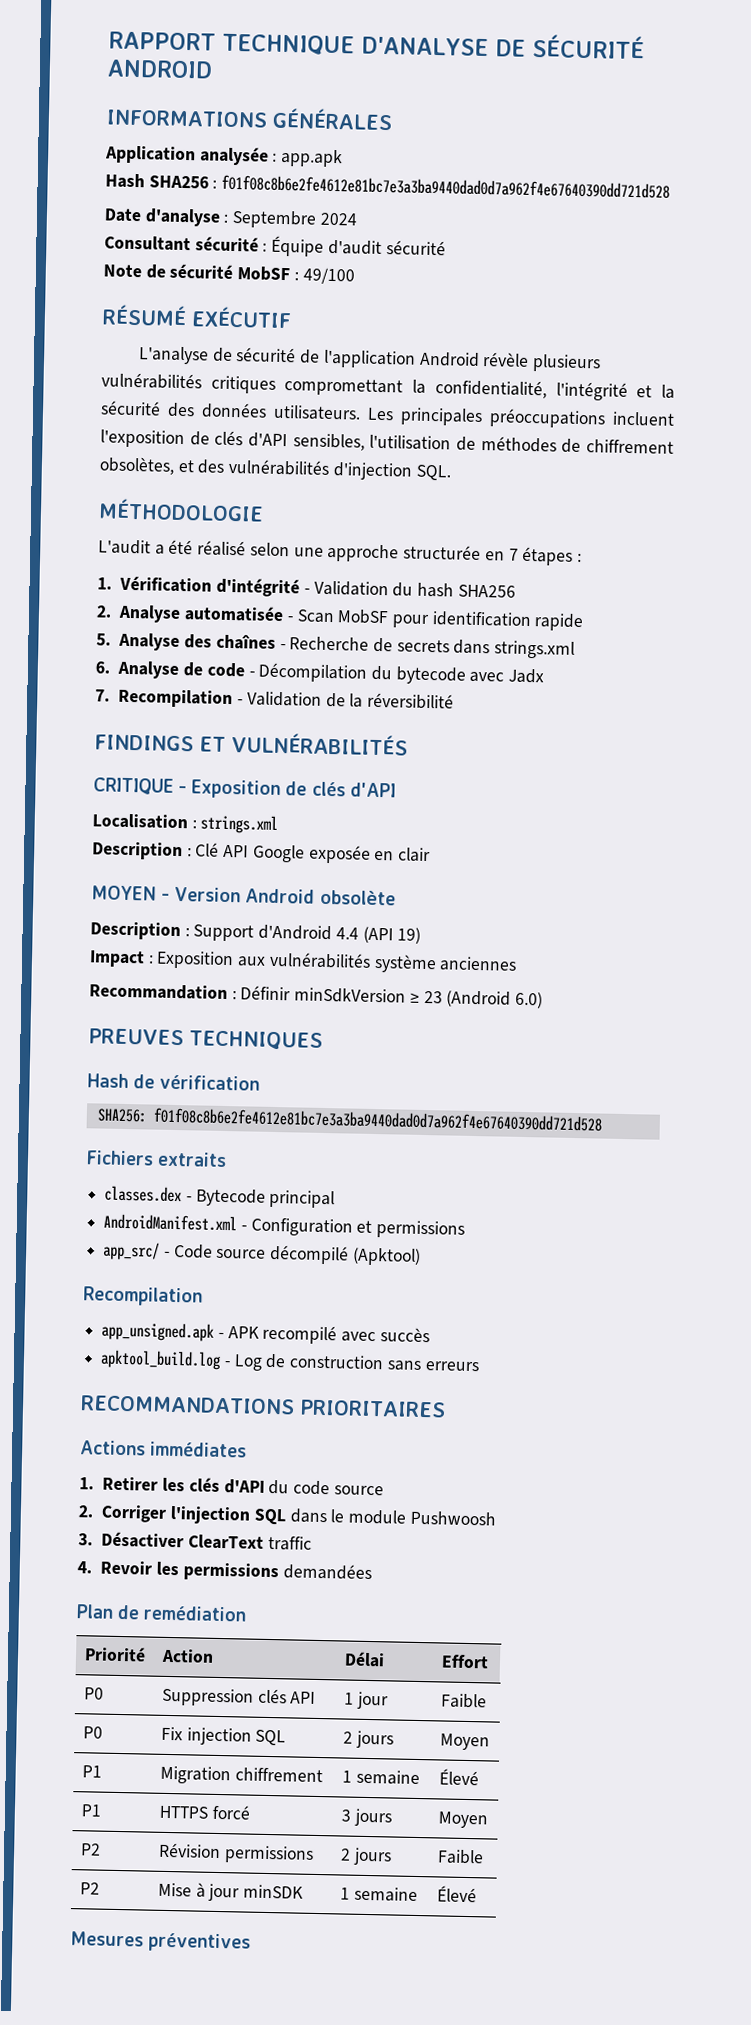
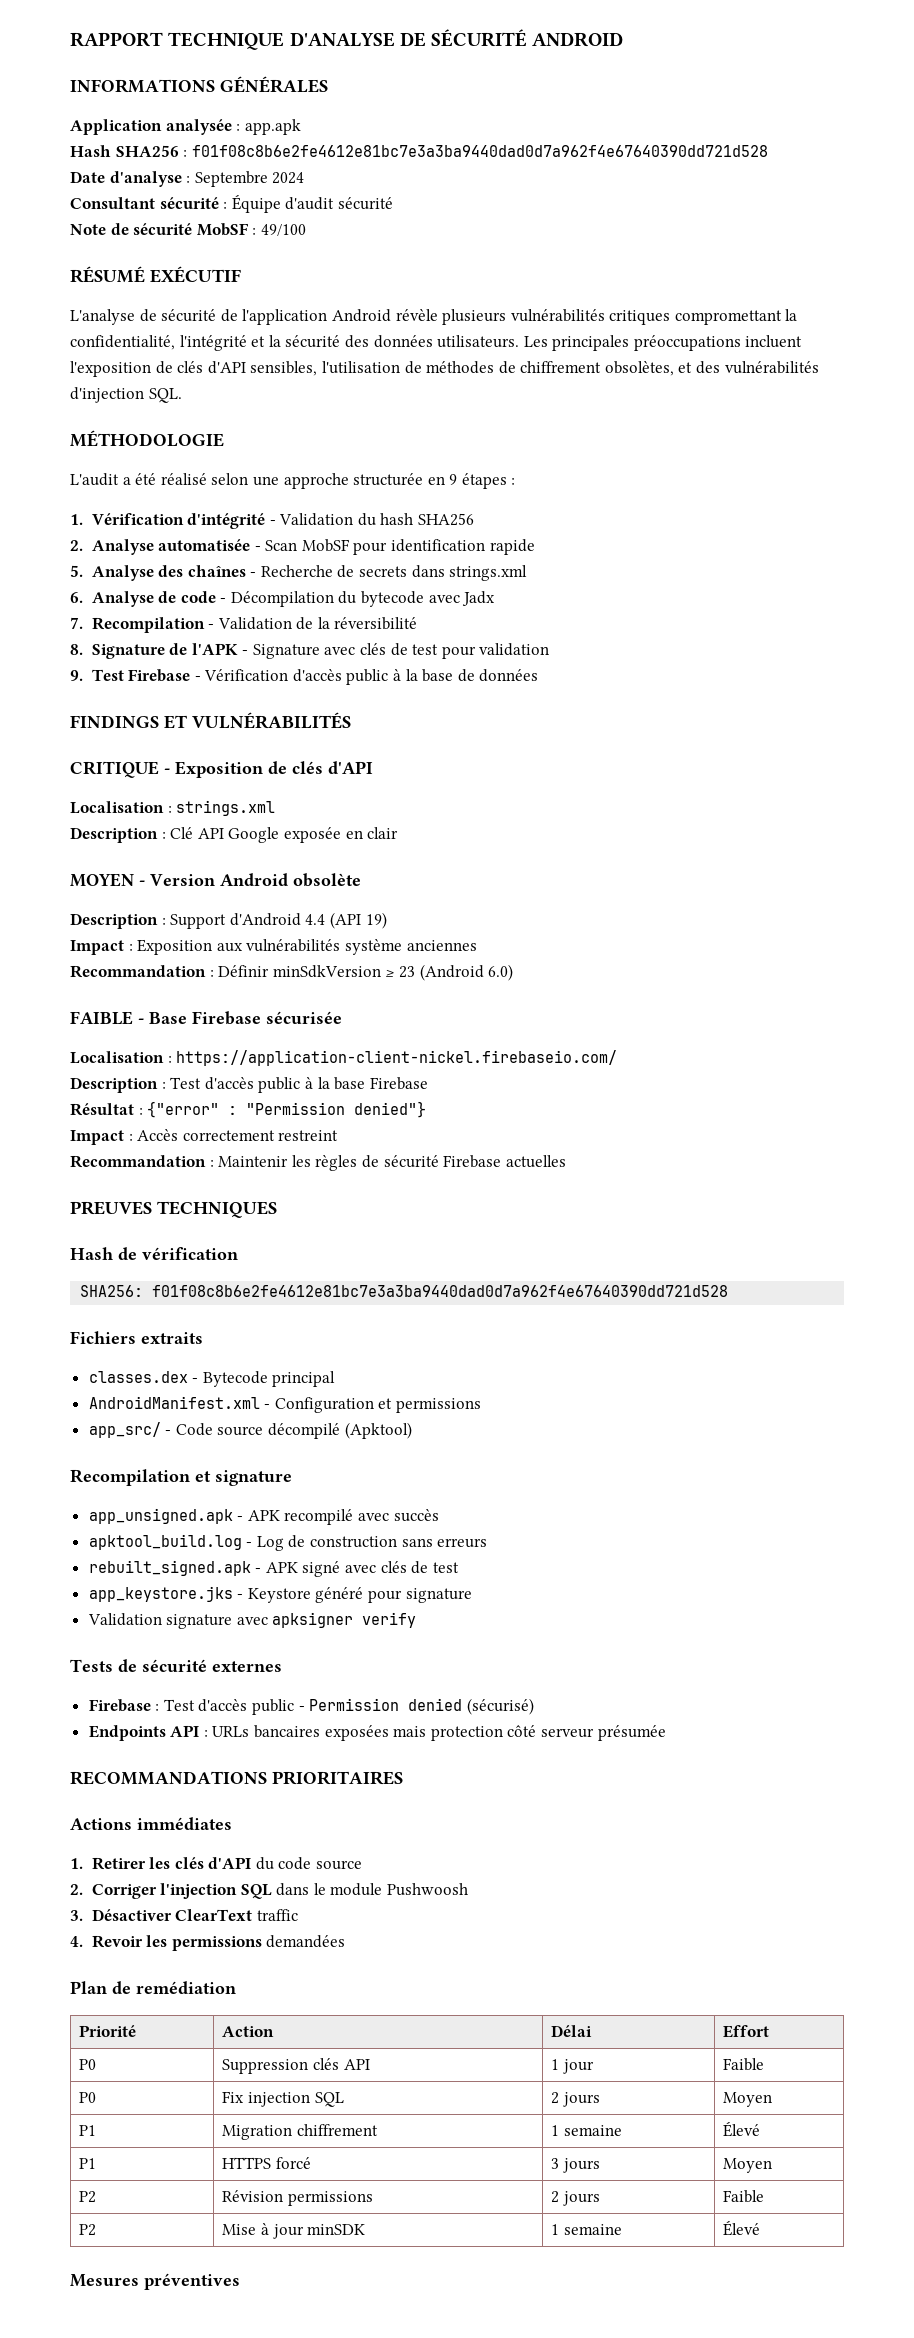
- L'audit a été réalisé selon une approche structurée en 7 étapes :
+ L'audit a été réalisé selon une approche structurée en 9 étapes :
+ 8. Signature de l'APK - Signature avec clés de test pour validation
+ 9. Test Firebase - Vérification d'accès public à la base de données
+ FAIBLE - Base Firebase sécurisée
+ Localisation : https://application-client-nickel.firebaseio.com/
+ Description : Test d'accès public à la base Firebase
+ Résultat : {"error" : "Permission denied"}
+ Impact : Accès correctement restreint
+ Recommandation : Maintenir les règles de sécurité Firebase actuelles
  app_src/ - Code source décompilé (Apktool)
- Recompilation
+ Recompilation et signature
+ rebuilt_signed.apk - APK signé avec clés de test
+ app_keystore.jks - Keystore généré pour signature
+ Validation signature avec apksigner verify
+ Tests de sécurité externes
+ Firebase : Test d'accès public - Permission denied (sécurisé)
+ Endpoints API : URLs bancaires exposées mais protection côté serveur présumée

